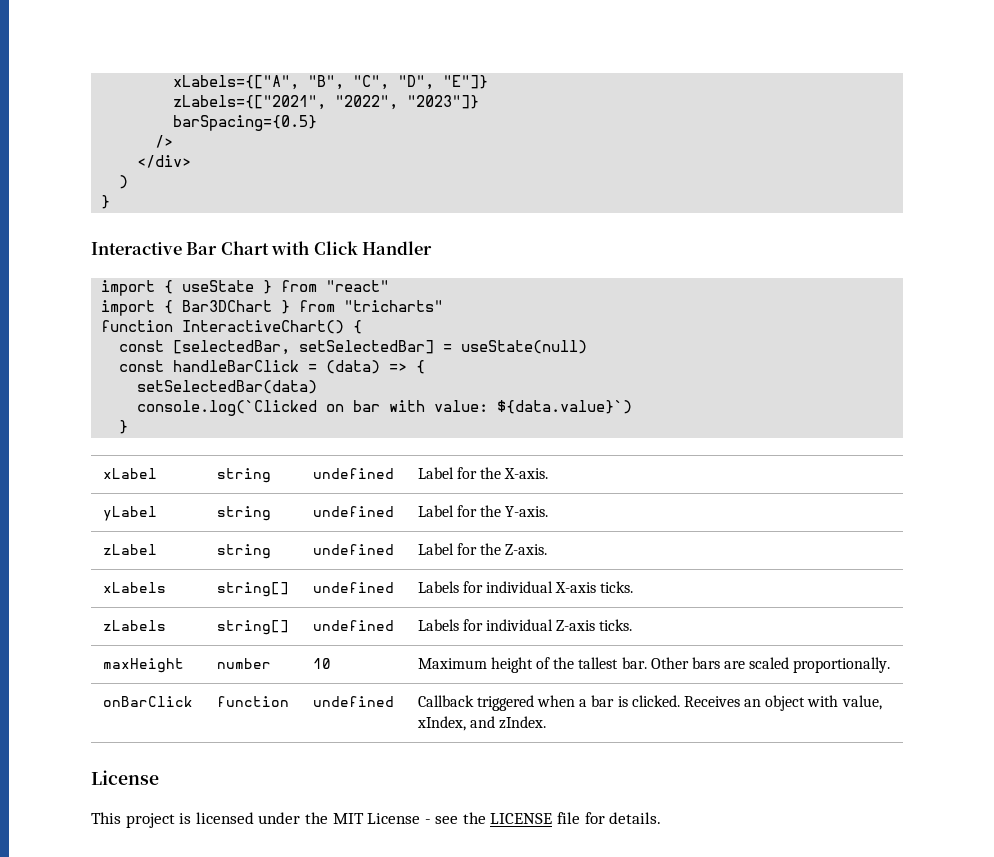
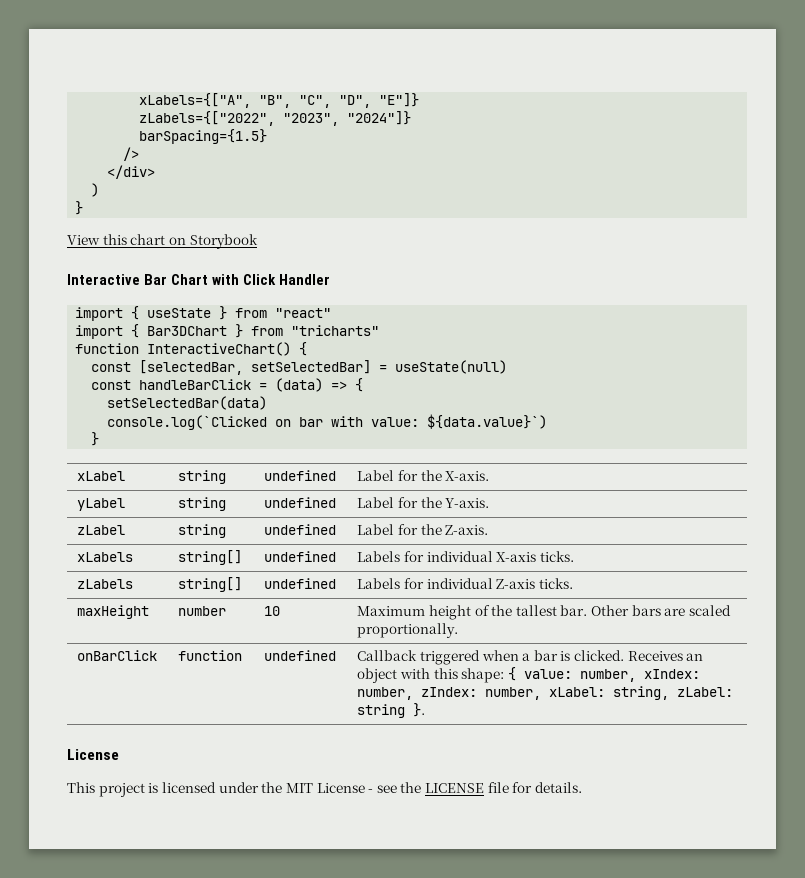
- zLabels={["2021", "2022", "2023"]}
- barSpacing={0.5}
+ zLabels={["2022", "2023", "2024"]}
+ barSpacing={1.5}
+ View this chart on Storybook
- onBarClick | function | undefined | Callback triggered when a bar is clicked. Receives an object with value, xIndex, and zIndex.
+ onBarClick | function | undefined | Callback triggered when a bar is clicked. Receives an object with this shape: { value: number, xIndex: number, zIndex: number, xLabel: string, zLabel: string }.

